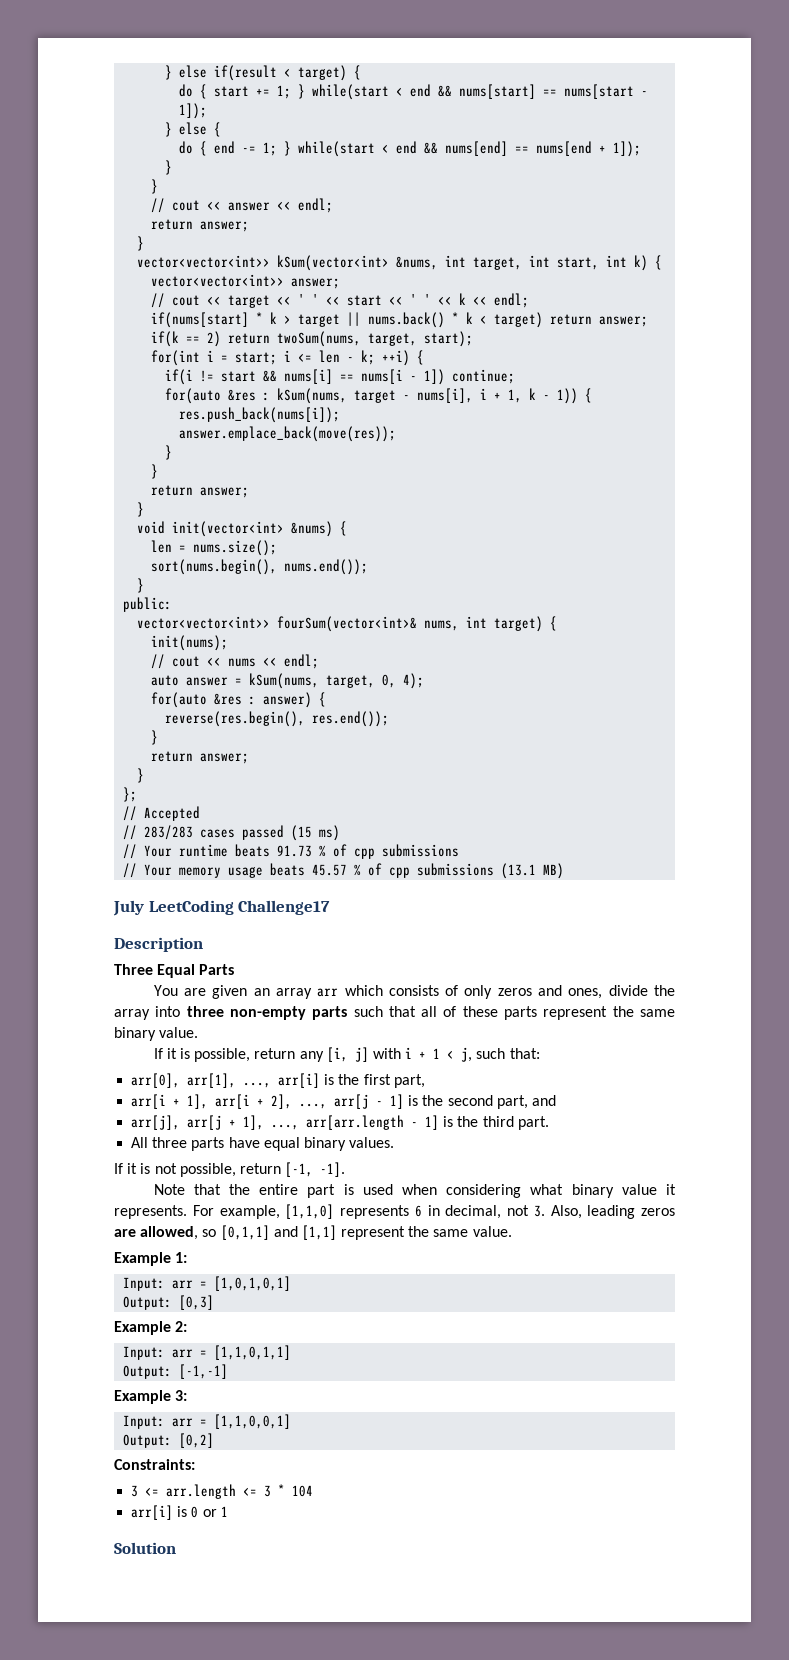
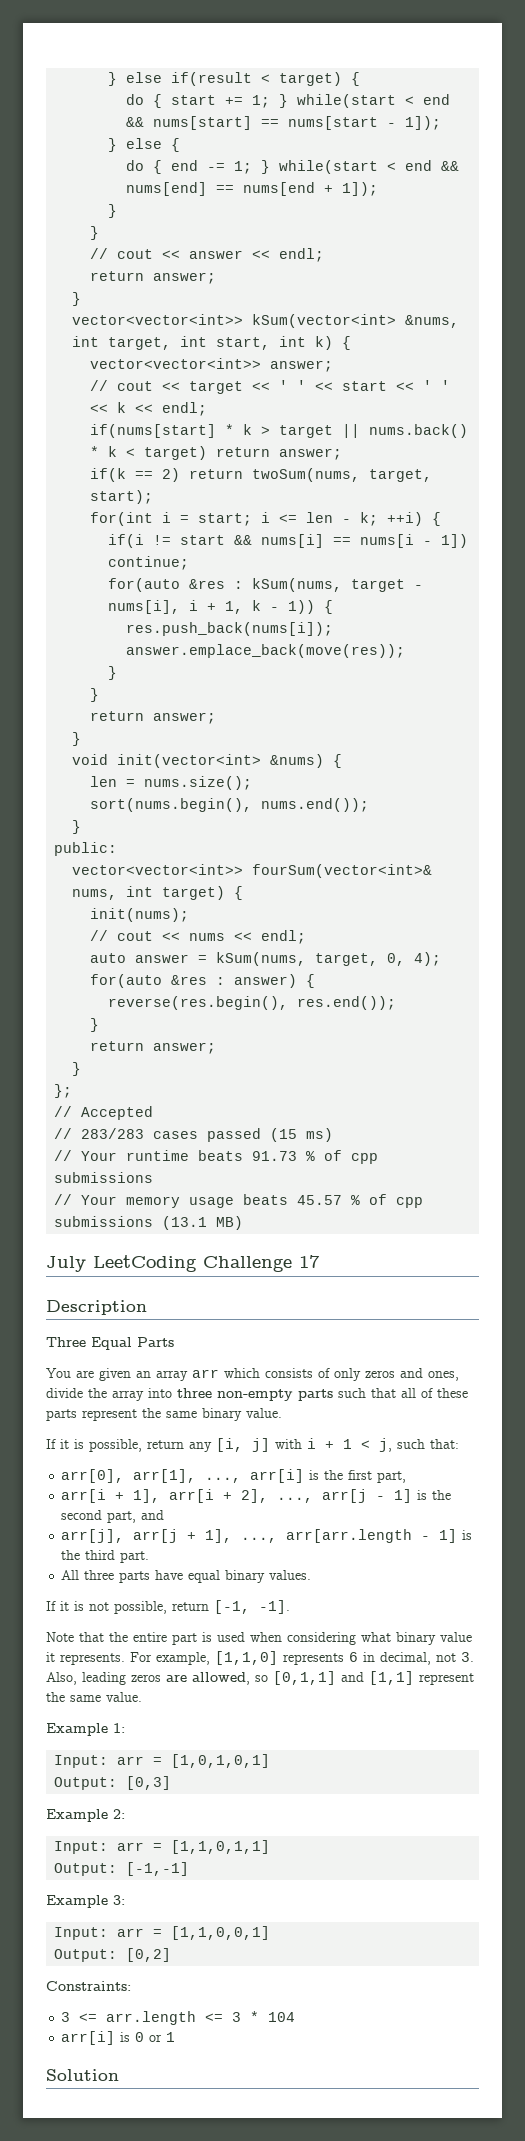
- July LeetCoding Challenge17
+ July LeetCoding Challenge 17

